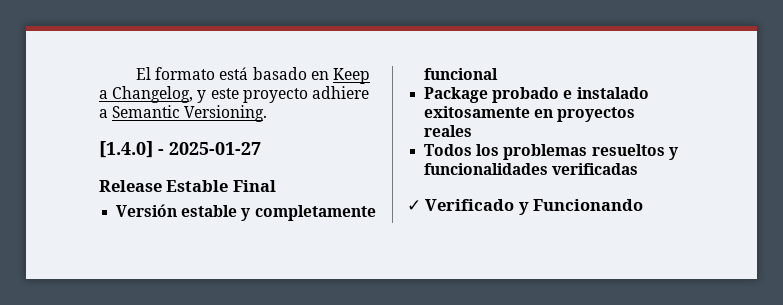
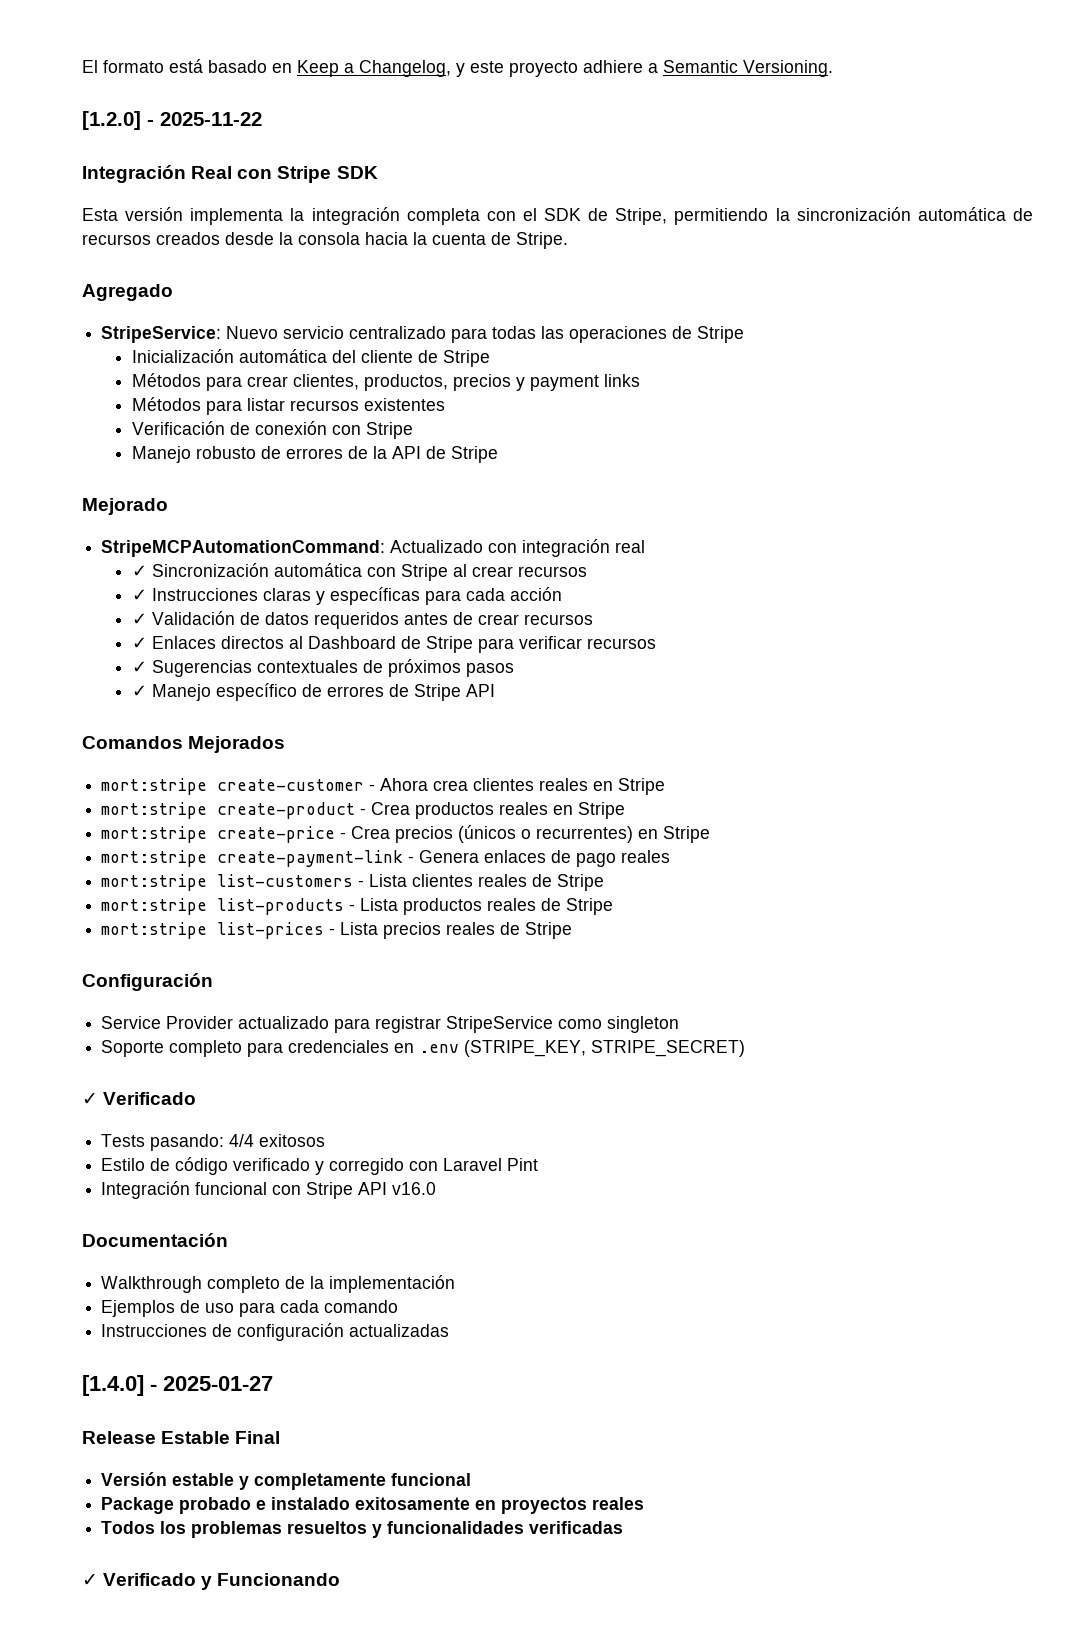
+ [1.2.0] - 2025-11-22
+ Integración Real con Stripe SDK
+ Esta versión implementa la integración completa con el SDK de Stripe, permitiendo la sincronización automática de recursos creados desde la consola hacia la cuenta de Stripe.
+ Agregado
+ StripeService: Nuevo servicio centralizado para todas las operaciones de Stripe
+ Inicialización automática del cliente de Stripe
+ Métodos para crear clientes, productos, precios y payment links
+ Métodos para listar recursos existentes
+ Verificación de conexión con Stripe
+ Manejo robusto de errores de la API de Stripe
+ Mejorado
+ StripeMCPAutomationCommand: Actualizado con integración real
+ ✓ Sincronización automática con Stripe al crear recursos
+ ✓ Instrucciones claras y específicas para cada acción
+ ✓ Validación de datos requeridos antes de crear recursos
+ ✓ Enlaces directos al Dashboard de Stripe para verificar recursos
+ ✓ Sugerencias contextuales de próximos pasos
+ ✓ Manejo específico de errores de Stripe API
+ Comandos Mejorados
+ mort:stripe create-customer - Ahora crea clientes reales en Stripe
+ mort:stripe create-product - Crea productos reales en Stripe
+ mort:stripe create-price - Crea precios (únicos o recurrentes) en Stripe
+ mort:stripe create-payment-link - Genera enlaces de pago reales
+ mort:stripe list-customers - Lista clientes reales de Stripe
+ mort:stripe list-products - Lista productos reales de Stripe
+ mort:stripe list-prices - Lista precios reales de Stripe
+ Configuración
+ Service Provider actualizado para registrar StripeService como singleton
+ Soporte completo para credenciales en .env (STRIPE_KEY, STRIPE_SECRET)
+ ✓ Verificado
+ Tests pasando: 4/4 exitosos
+ Estilo de código verificado y corregido con Laravel Pint
+ Integración funcional con Stripe API v16.0
+ Documentación
+ Walkthrough completo de la implementación
+ Ejemplos de uso para cada comando
+ Instrucciones de configuración actualizadas

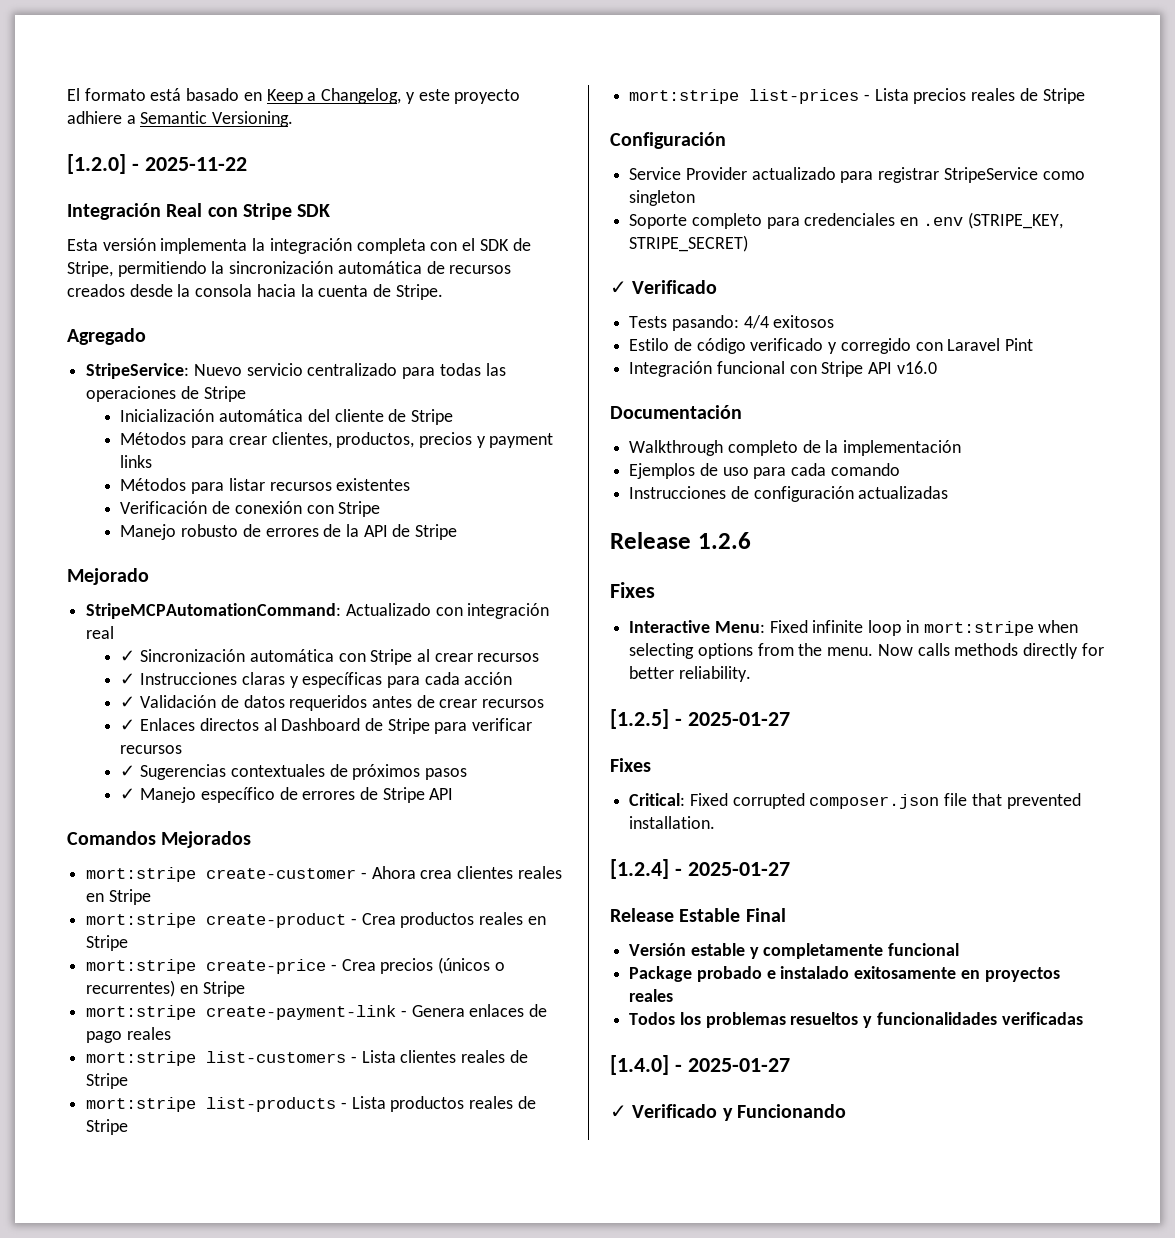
- [1.4.0] - 2025-01-27
+ Release 1.2.6
+ Fixes
+ Interactive Menu: Fixed infinite loop in mort:stripe when selecting options from the menu. Now calls methods directly for better reliability.
+ [1.2.5] - 2025-01-27
+ Fixes
+ Critical: Fixed corrupted composer.json file that prevented installation.
+ [1.2.4] - 2025-01-27
+ [1.4.0] - 2025-01-27

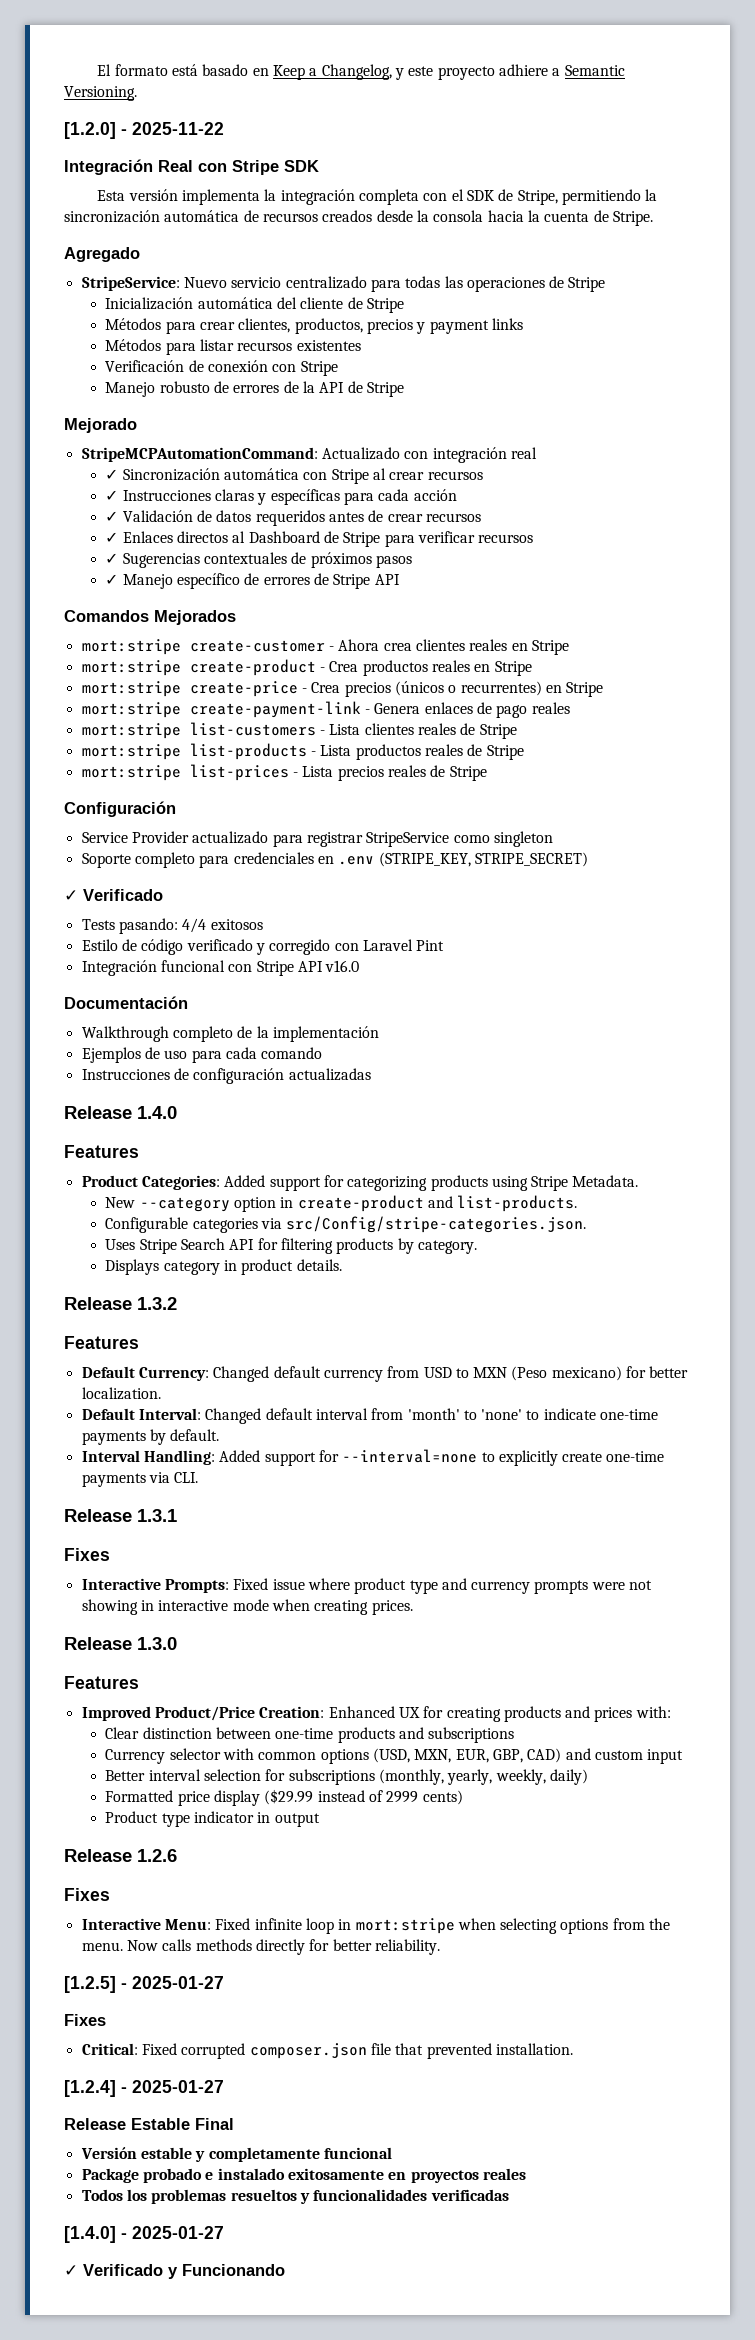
+ Release 1.4.0
+ Features
+ Product Categories: Added support for categorizing products using Stripe Metadata.
+ New --category option in create-product and list-products.
+ Configurable categories via src/Config/stripe-categories.json.
+ Uses Stripe Search API for filtering products by category.
+ Displays category in product details.
+ Release 1.3.2
+ Features
+ Default Currency: Changed default currency from USD to MXN (Peso mexicano) for better localization.
+ Default Interval: Changed default interval from 'month' to 'none' to indicate one-time payments by default.
+ Interval Handling: Added support for --interval=none to explicitly create one-time payments via CLI.
+ Release 1.3.1
+ Fixes
+ Interactive Prompts: Fixed issue where product type and currency prompts were not showing in interactive mode when creating prices.
+ Release 1.3.0
+ Features
+ Improved Product/Price Creation: Enhanced UX for creating products and prices with:
+ Clear distinction between one-time products and subscriptions
+ Currency selector with common options (USD, MXN, EUR, GBP, CAD) and custom input
+ Better interval selection for subscriptions (monthly, yearly, weekly, daily)
+ Formatted price display ($29.99 instead of 2999 cents)
+ Product type indicator in output

